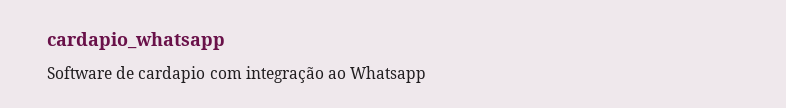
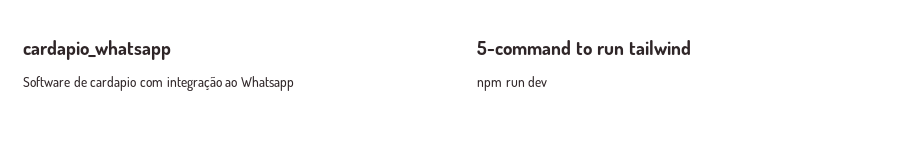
+ 5-command to run tailwind
+ npm run dev

